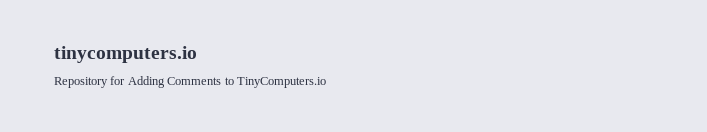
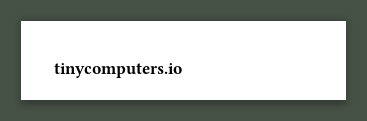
- Repository for Adding Comments to TinyComputers.io

